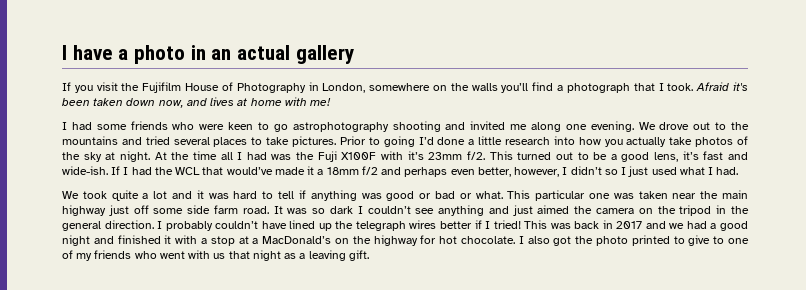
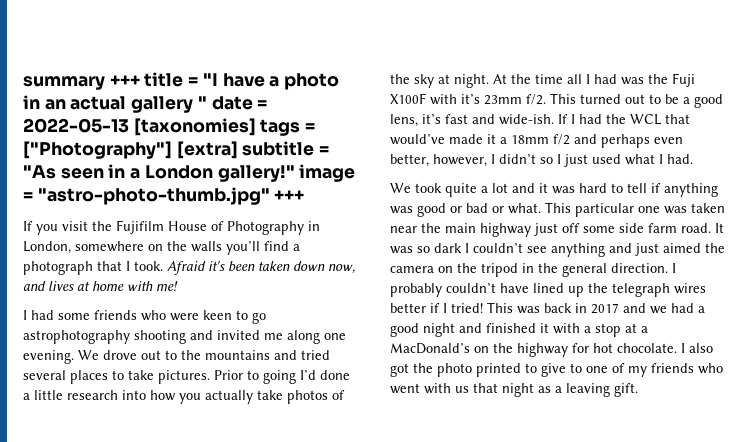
- I have a photo in an actual gallery
+ summary +++ title = "I have a photo in an actual gallery " date = 2022-05-13 [taxonomies] tags = ["Photography"] [extra] subtitle = "As seen in a London gallery!" image = "astro-photo-thumb.jpg" +++

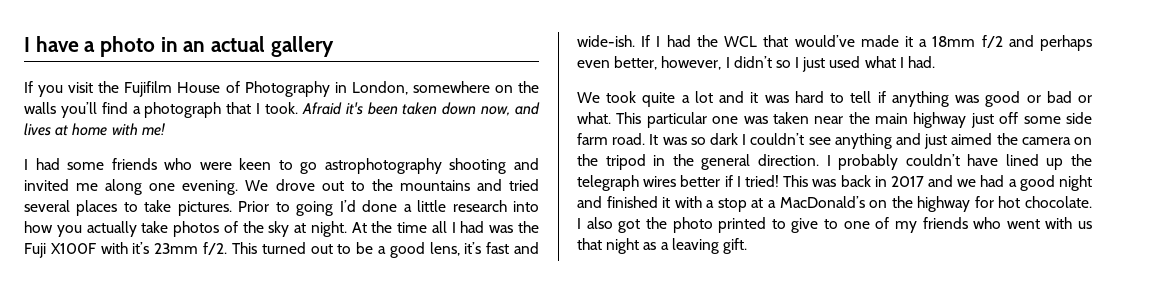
- summary +++ title = "I have a photo in an actual gallery " date = 2022-05-13 [taxonomies] tags = ["Photography"] [extra] subtitle = "As seen in a London gallery!" image = "astro-photo-thumb.jpg" +++
+ I have a photo in an actual gallery

